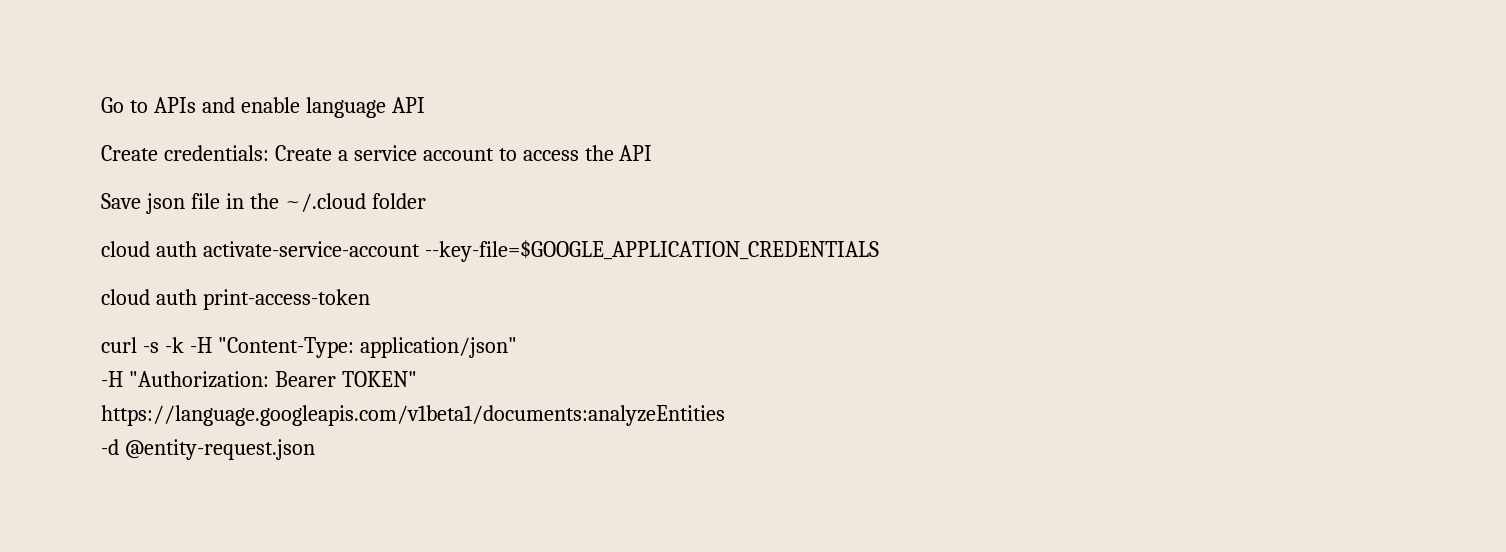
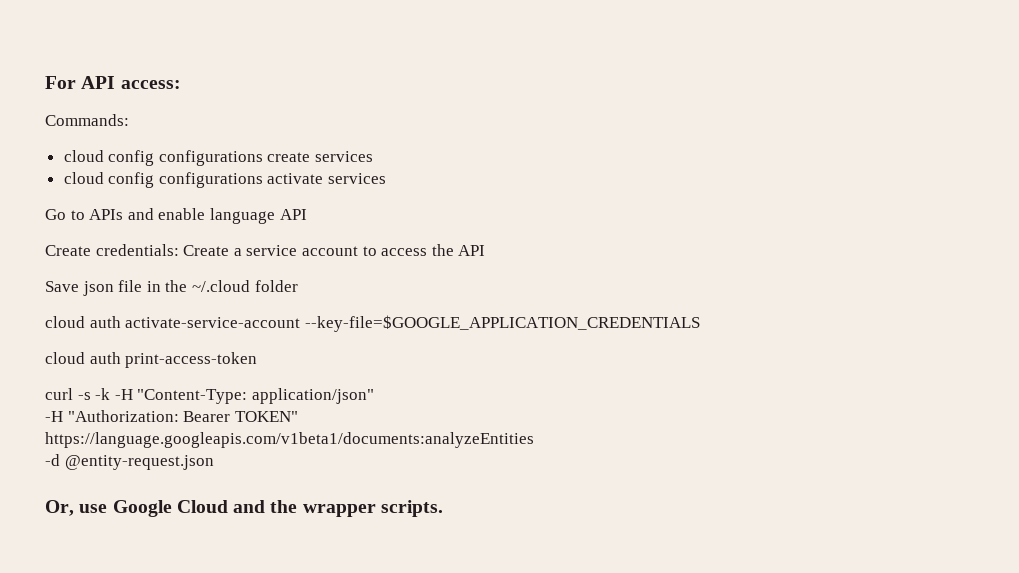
+ For API access:
+ Commands:
+ cloud config configurations create services
+ cloud config configurations activate services
+ Or, use Google Cloud and the wrapper scripts.

